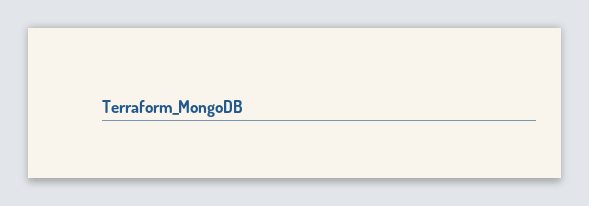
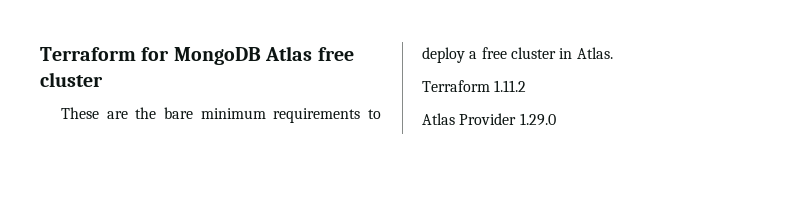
- Terraform_MongoDB
+ Terraform for MongoDB Atlas free cluster
+ These are the bare minimum requirements to deploy a free cluster in Atlas.
+ Terraform 1.11.2
+ Atlas Provider 1.29.0

